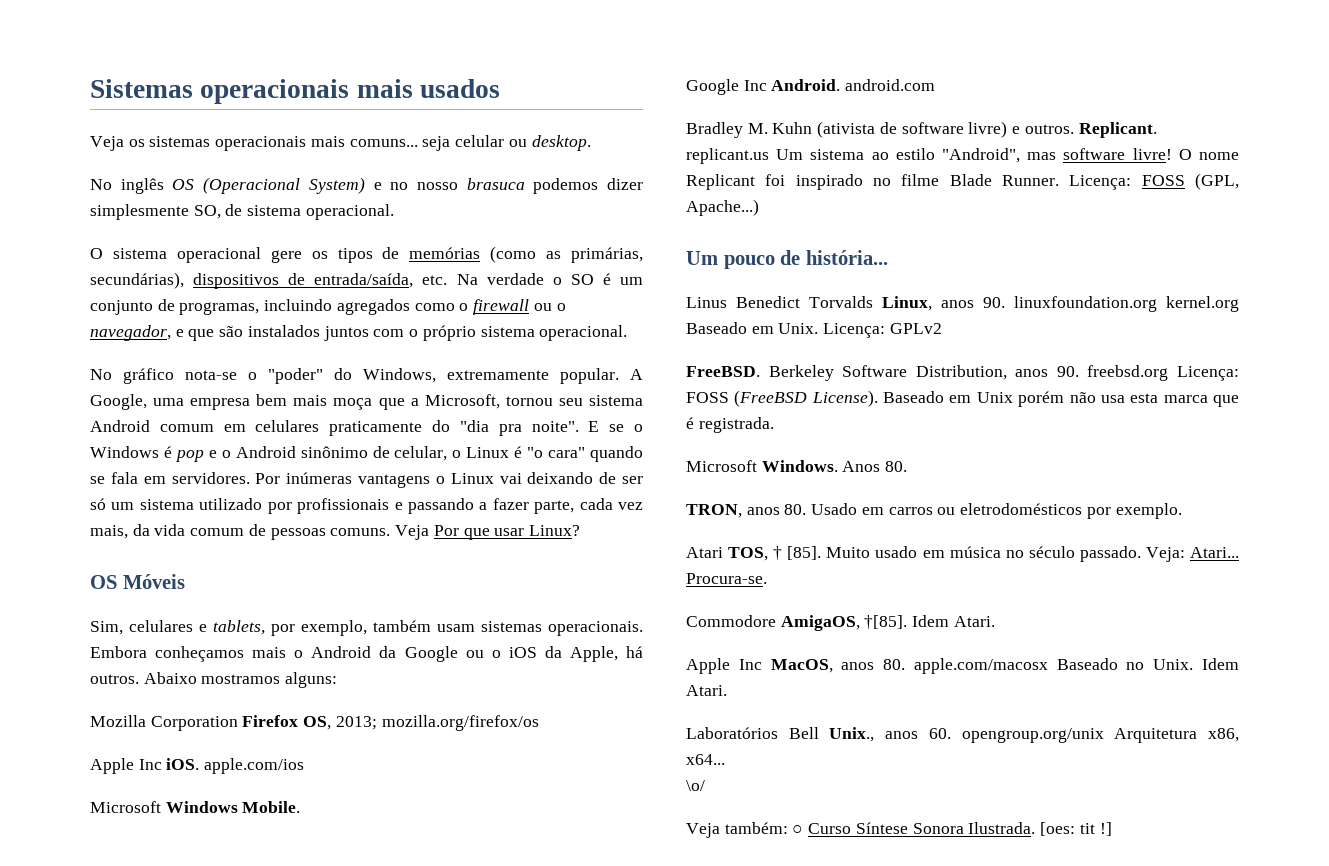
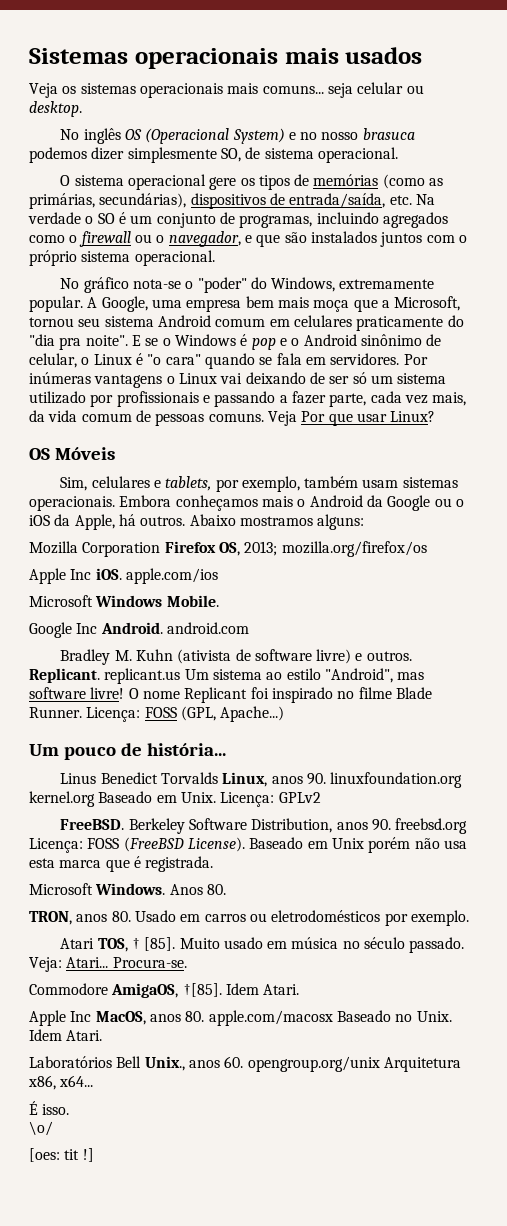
+ É isso.
- Veja também: ○ Curso Síntese Sonora Ilustrada.

